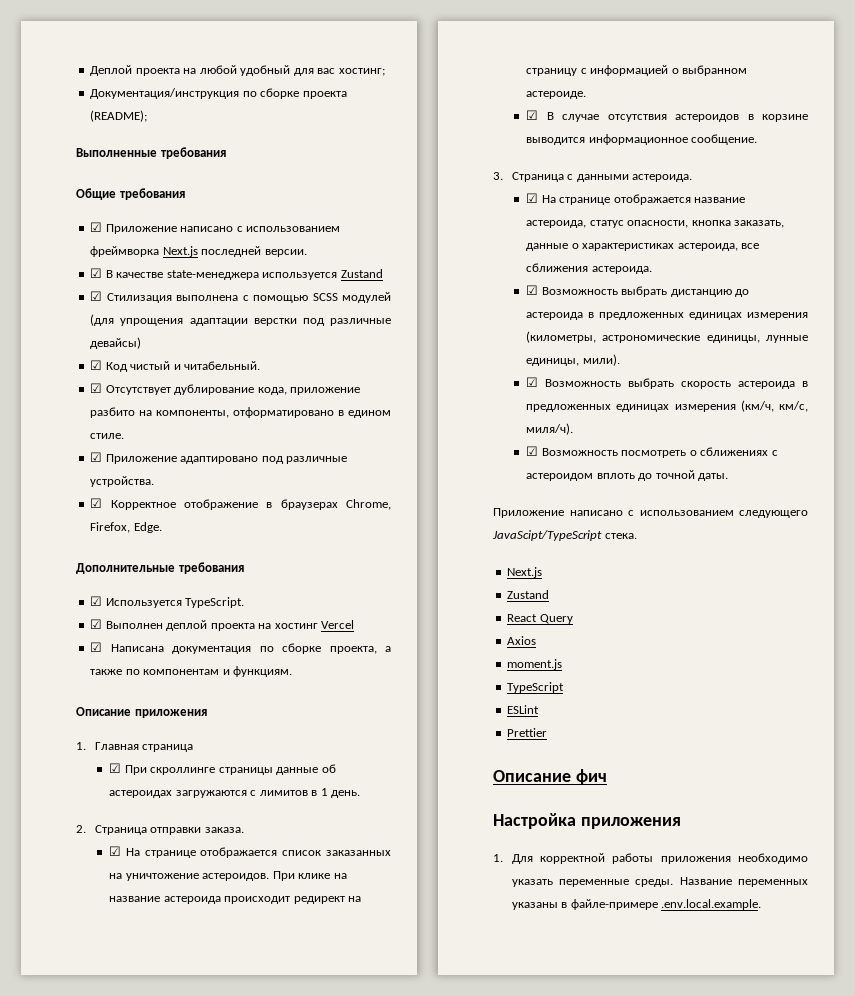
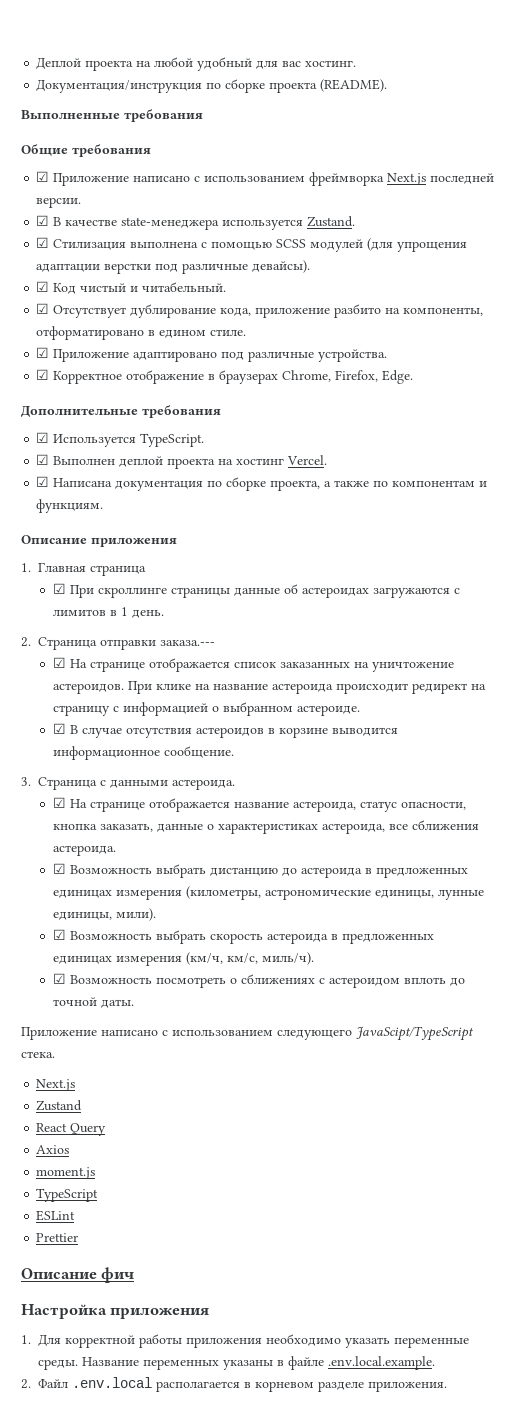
- Деплой проекта на любой удобный для вас хостинг;
+ Деплой проекта на любой удобный для вас хостинг.
- Документация/инструкция по сборке проекта (README);
+ Документация/инструкция по сборке проекта (README).
- ☑ В качестве state-менеджера используется Zustand
+ ☑ В качестве state-менеджера используется Zustand.
- ☑ Стилизация выполнена с помощью SCSS модулей (для упрощения адаптации верстки под различные девайсы)
+ ☑ Стилизация выполнена с помощью SCSS модулей (для упрощения адаптации верстки под различные девайсы).
- ☑ Выполнен деплой проекта на хостинг Vercel
+ ☑ Выполнен деплой проекта на хостинг Vercel.
- 2. Страница отправки заказа.
+ 2. Страница отправки заказа.---
- ☑ Возможность выбрать скорость астероида в предложенных единицах измерения (км/ч, км/с, миля/ч).
+ ☑ Возможность выбрать скорость астероида в предложенных единицах измерения (км/ч, км/с, миль/ч).
- Название переменных указаны в файле-примере .env.local.example.
+ Название переменных указаны в файле .env.local.example.
+ 2. Файл .env.local располагается в корневом разделе приложения.

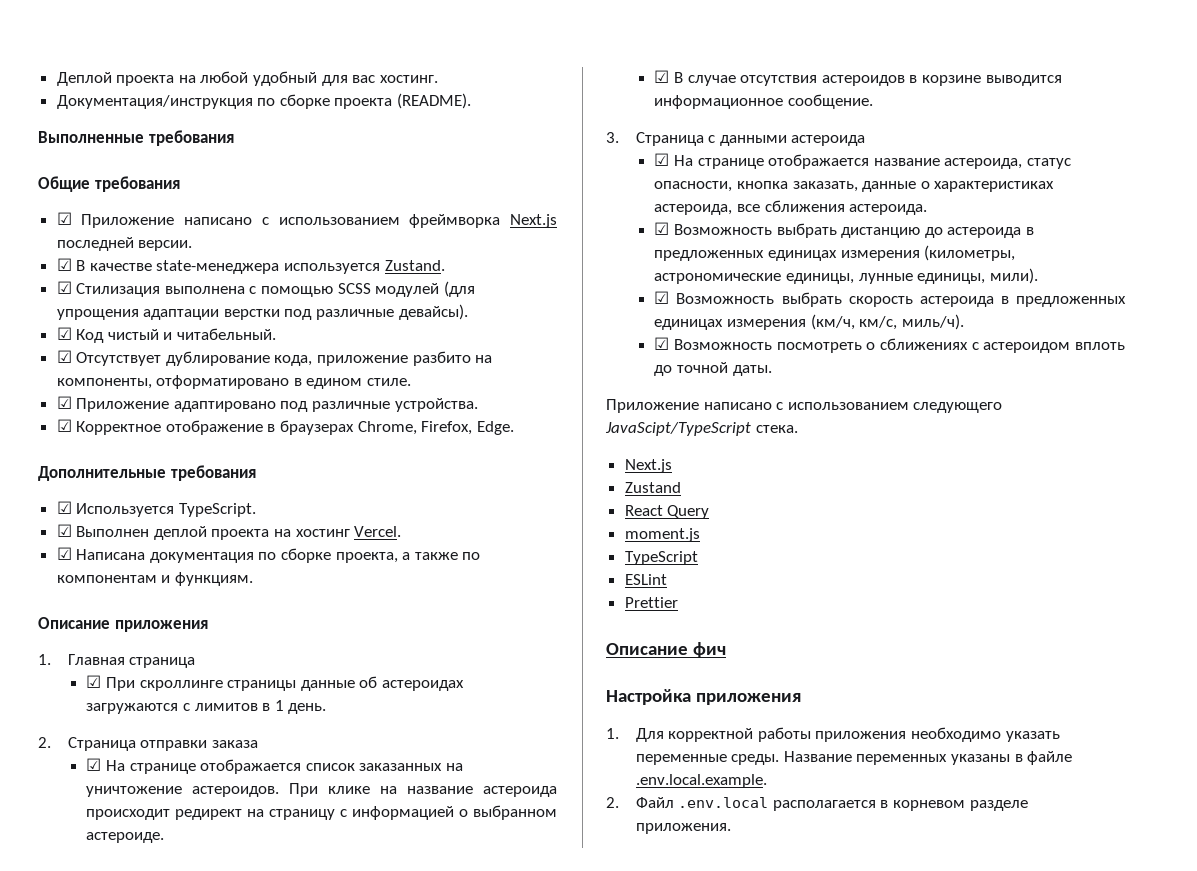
- 2. Страница отправки заказа.---
+ 2. Страница отправки заказа
- 3. Страница с данными астероида.
+ 3. Страница с данными астероида
- Axios

